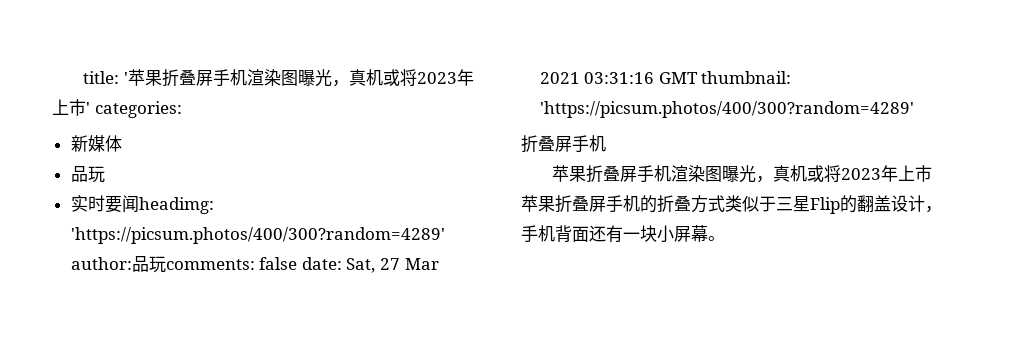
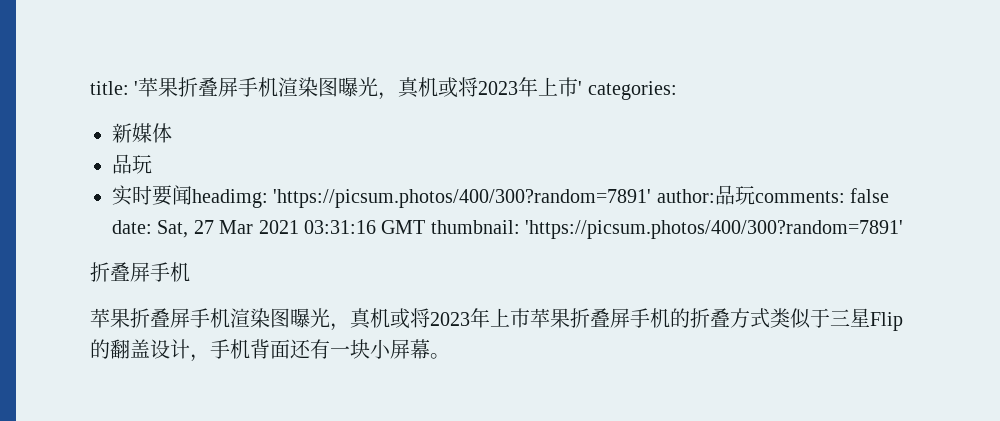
- 实时要闻headimg: 'https://picsum.photos/400/300?random=4289' author:品玩comments: false date: Sat, 27 Mar 2021 03:31:16 GMT thumbnail: 'https://picsum.photos/400/300?random=4289'
+ 实时要闻headimg: 'https://picsum.photos/400/300?random=7891' author:品玩comments: false date: Sat, 27 Mar 2021 03:31:16 GMT thumbnail: 'https://picsum.photos/400/300?random=7891'

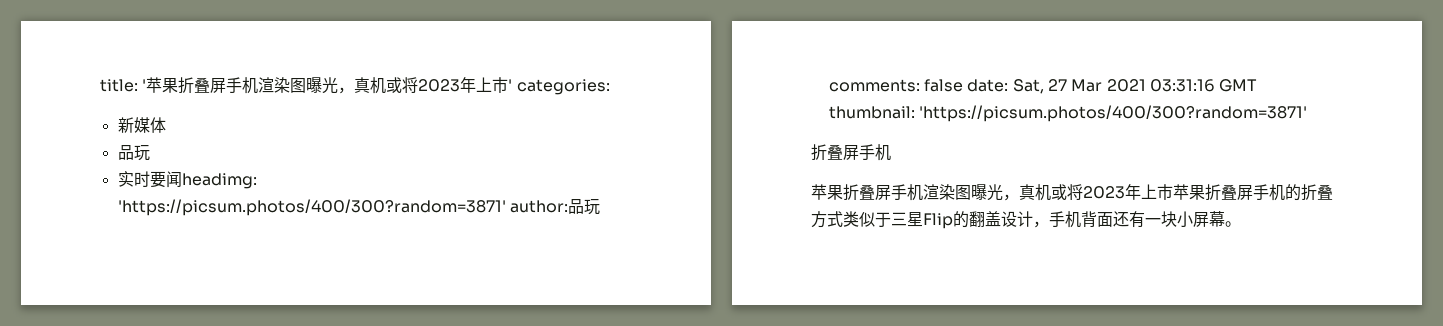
- 实时要闻headimg: 'https://picsum.photos/400/300?random=7891' author:品玩comments: false date: Sat, 27 Mar 2021 03:31:16 GMT thumbnail: 'https://picsum.photos/400/300?random=7891'
+ 实时要闻headimg: 'https://picsum.photos/400/300?random=3871' author:品玩comments: false date: Sat, 27 Mar 2021 03:31:16 GMT thumbnail: 'https://picsum.photos/400/300?random=3871'

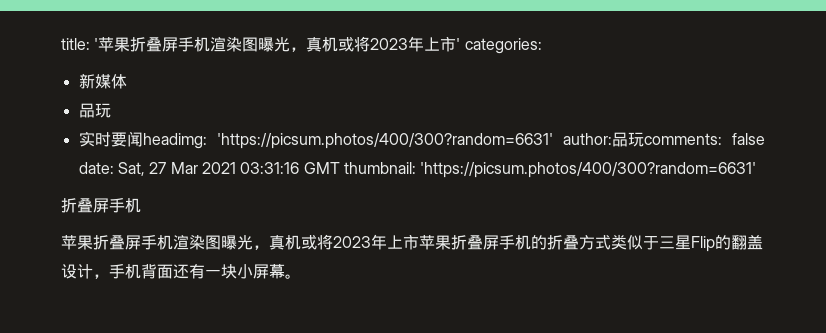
- 实时要闻headimg: 'https://picsum.photos/400/300?random=3871' author:品玩comments: false date: Sat, 27 Mar 2021 03:31:16 GMT thumbnail: 'https://picsum.photos/400/300?random=3871'
+ 实时要闻headimg: 'https://picsum.photos/400/300?random=6631' author:品玩comments: false date: Sat, 27 Mar 2021 03:31:16 GMT thumbnail: 'https://picsum.photos/400/300?random=6631'

